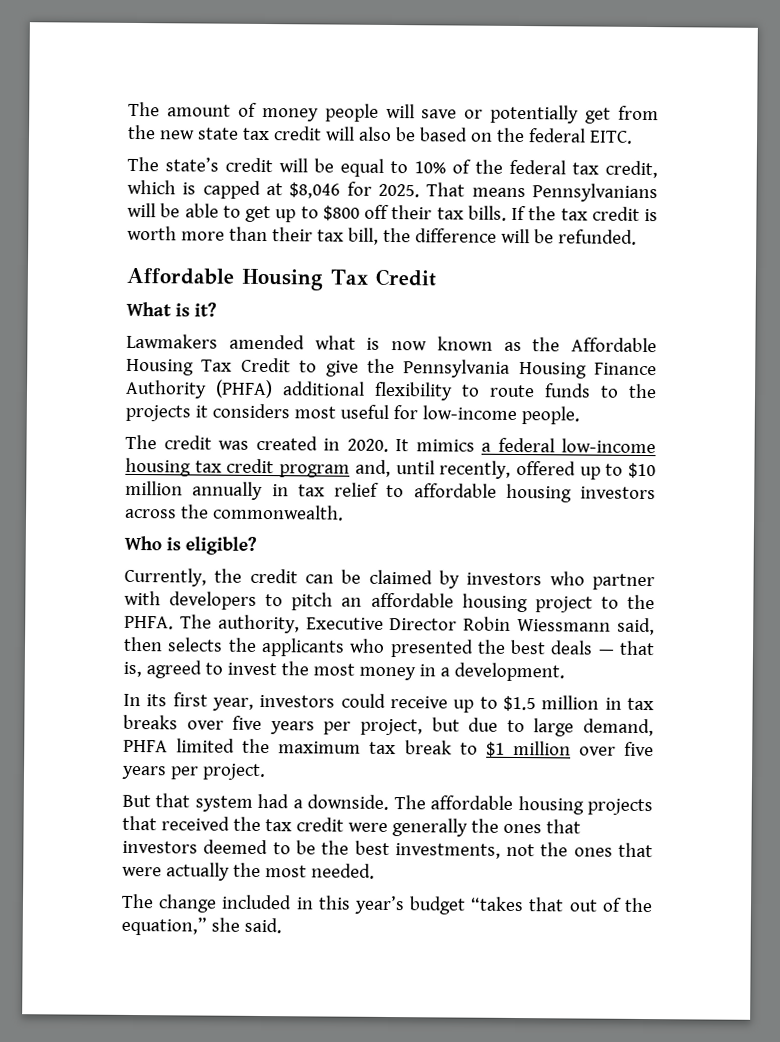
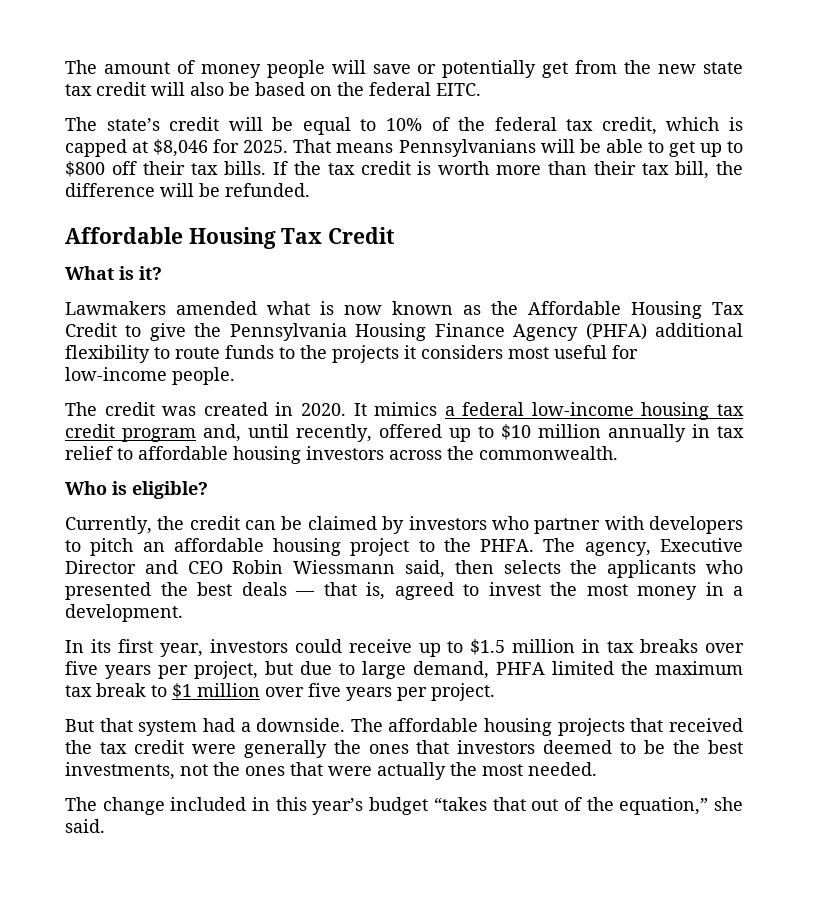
- Lawmakers amended what is now known as the Affordable Housing Tax Credit to give the Pennsylvania Housing Finance Authority (PHFA) additional flexibility to route funds to the projects it considers most useful for low-income people.
+ Lawmakers amended what is now known as the Affordable Housing Tax Credit to give the Pennsylvania Housing Finance Agency (PHFA) additional flexibility to route funds to the projects it considers most useful for low-income people.
- The authority, Executive Director Robin Wiessmann said, then selects the applicants who presented the best deals — that is, agreed to invest the most money in a development.
+ The agency, Executive Director and CEO Robin Wiessmann said, then selects the applicants who presented the best deals — that is, agreed to invest the most money in a development.

